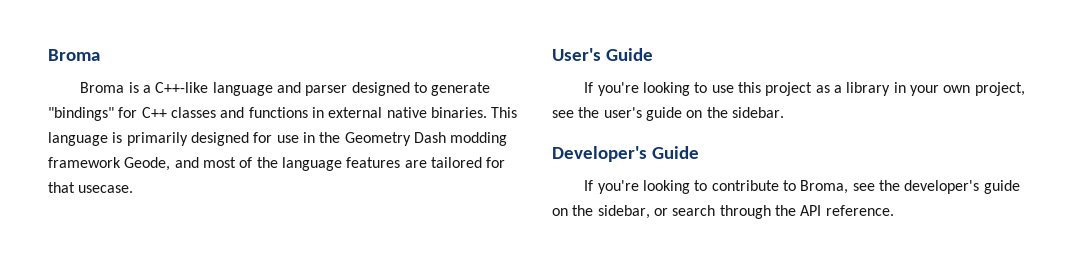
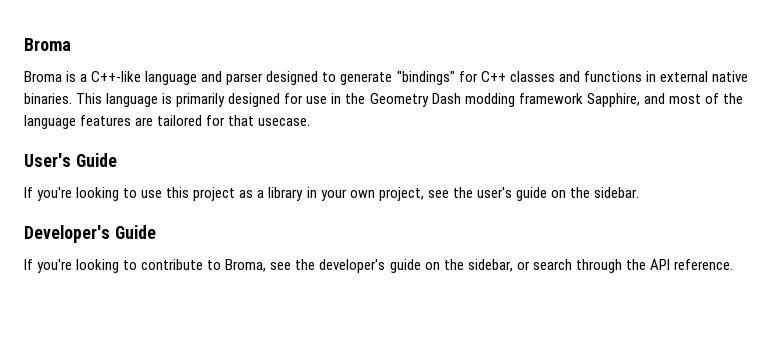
- This language is primarily designed for use in the Geometry Dash modding framework Geode, and most of the language features are tailored for that usecase.
+ This language is primarily designed for use in the Geometry Dash modding framework Sapphire, and most of the language features are tailored for that usecase.

